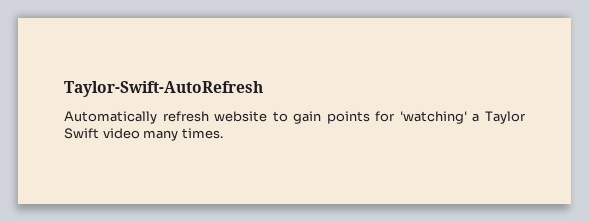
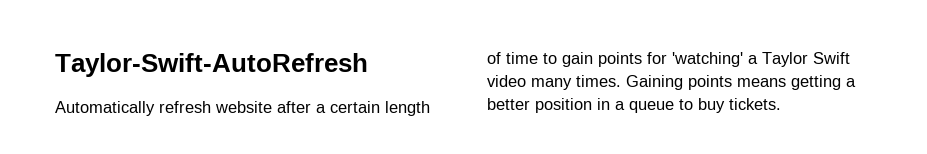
- Automatically refresh website to gain points for 'watching' a Taylor Swift video many times.
+ Automatically refresh website after a certain length of time to gain points for 'watching' a Taylor Swift video many times.
+ Gaining points means getting a better position in a queue to buy tickets.

